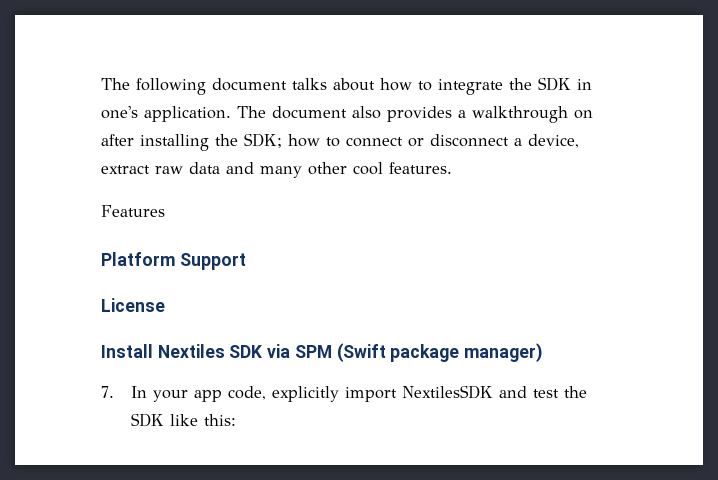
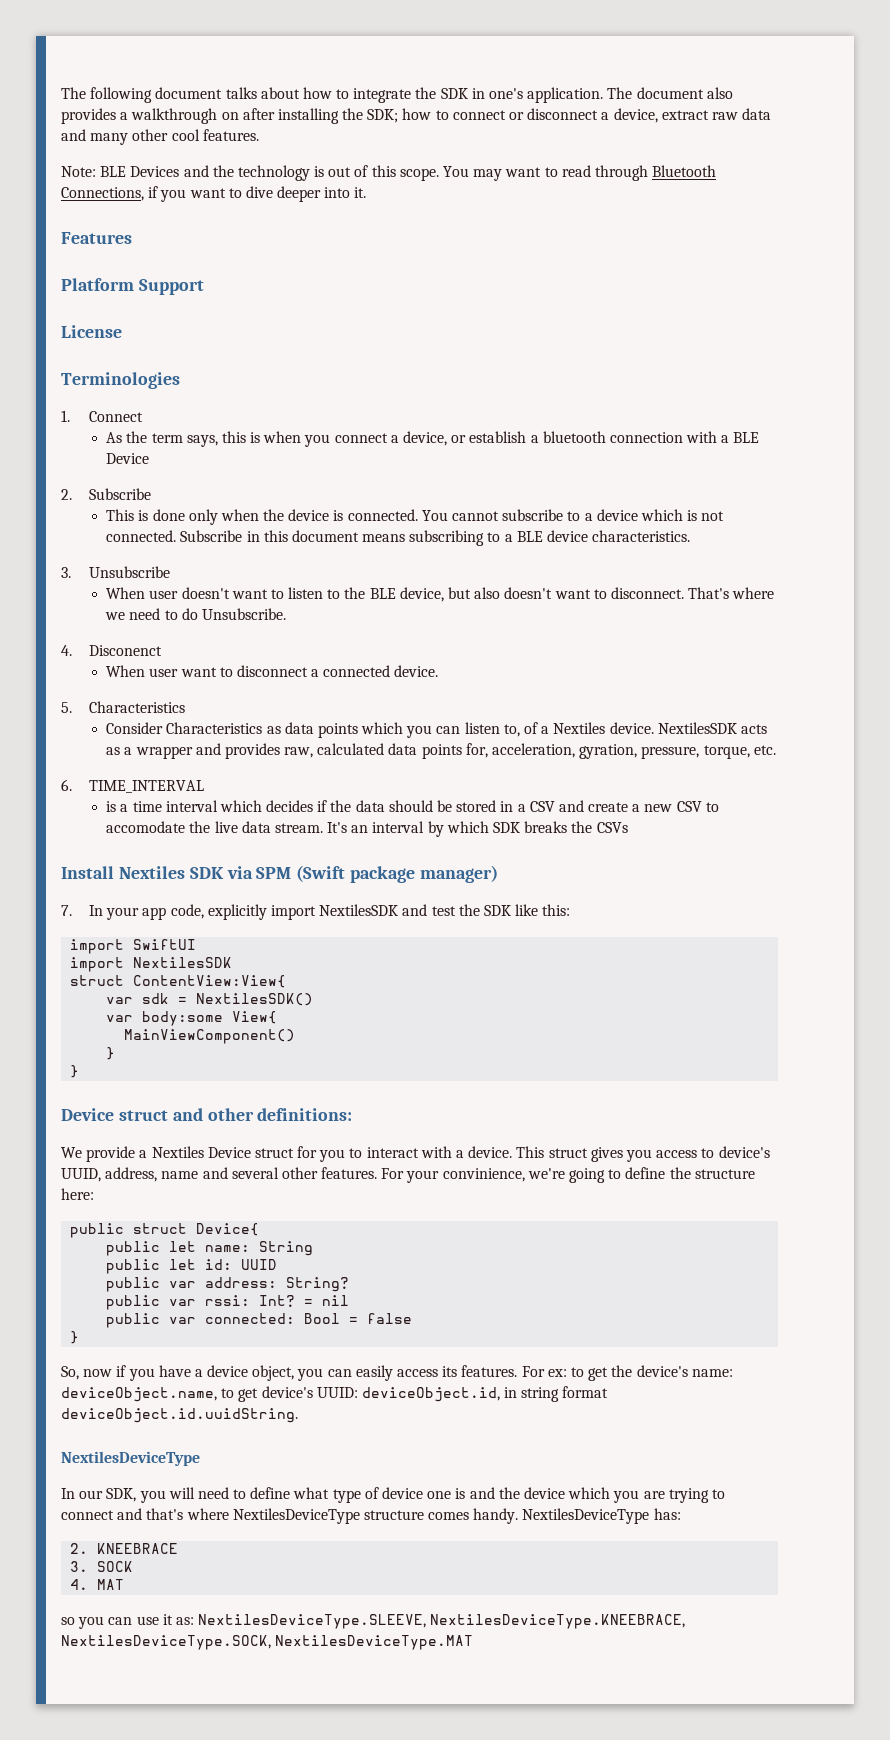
+ Note: BLE Devices and the technology is out of this scope. You may want to read through Bluetooth Connections, if you want to dive deeper into it.
  Features
  Platform Support
  License
+ Terminologies
+ 1. Connect
+ As the term says, this is when you connect a device, or establish a bluetooth connection with a BLE Device
+ 2. Subscribe
+ This is done only when the device is connected. You cannot subscribe to a device which is not connected. Subscribe in this document means subscribing to a BLE device characteristics.
+ 3. Unsubscribe
+ When user doesn't want to listen to the BLE device, but also doesn't want to disconnect. That's where we need to do Unsubscribe.
+ 4. Disconenct
+ When user want to disconnect a connected device.
+ 5. Characteristics
+ Consider Characteristics as data points which you can listen to, of a Nextiles device. NextilesSDK acts as a wrapper and provides raw, calculated data points for, acceleration, gyration, pressure, torque, etc.
+ 6. TIME_INTERVAL
+ is a time interval which decides if the data should be stored in a CSV and create a new CSV to accomodate the live data stream. It's an interval by which SDK breaks the CSVs
+ import SwiftUI
+ import NextilesSDK
+ struct ContentView:View{
+ var sdk = NextilesSDK()
+ var body:some View{
+ MainViewComponent()
+ }
+ }
+ Device struct and other definitions:
+ We provide a Nextiles Device struct for you to interact with a device. This struct gives you access to device's UUID, address, name and several other features. For your convinience, we're going to define the structure here:
+ public struct Device{
+ public let name: String
+ public let id: UUID
+ public var address: String?
+ public var rssi: Int? = nil
+ public var connected: Bool = false
+ }
+ So, now if you have a device object, you can easily access its features. For ex: to get the device's name: deviceObject.name, to get device's UUID: deviceObject.id, in string format deviceObject.id.uuidString.
+ NextilesDeviceType
+ In our SDK, you will need to define what type of device one is and the device which you are trying to connect and that's where NextilesDeviceType structure comes handy. NextilesDeviceType has:
+ 2. KNEEBRACE
+ 3. SOCK
+ 4. MAT
+ so you can use it as: NextilesDeviceType.SLEEVE, NextilesDeviceType.KNEEBRACE, NextilesDeviceType.SOCK, NextilesDeviceType.MAT

